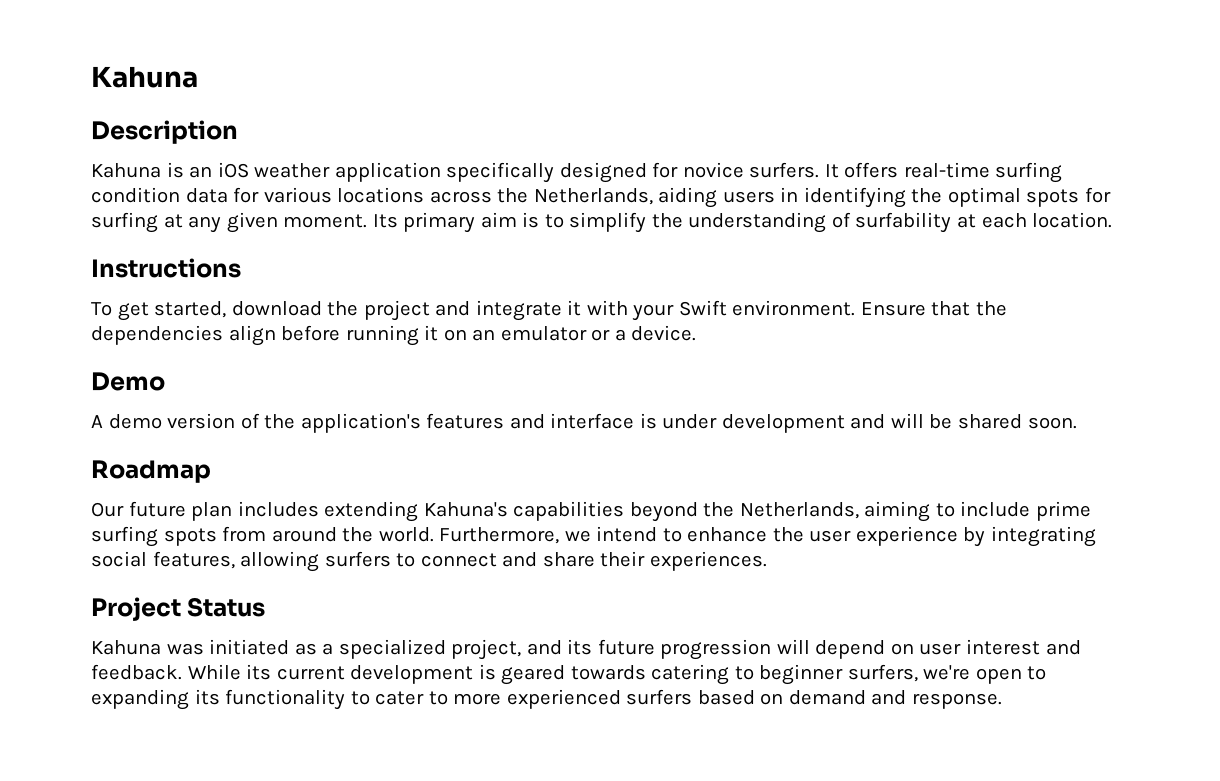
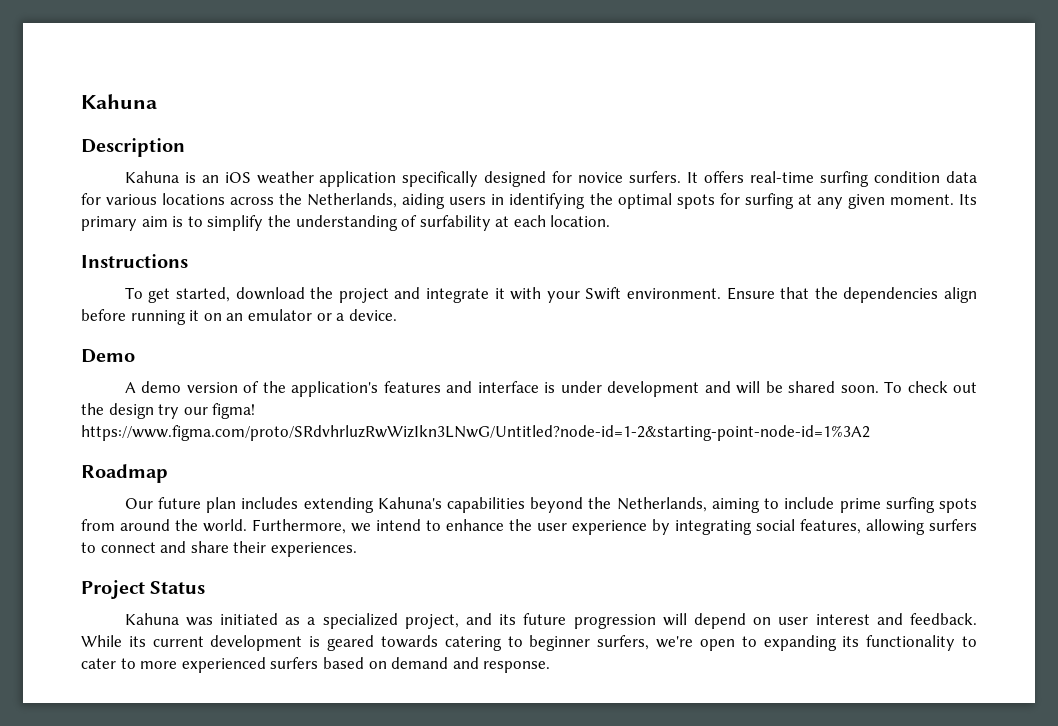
+ To check out the design try our figma! https://www.figma.com/proto/SRdvhrluzRwWizIkn3LNwG/Untitled?node-id=1-2&starting-point-node-id=1%3A2

